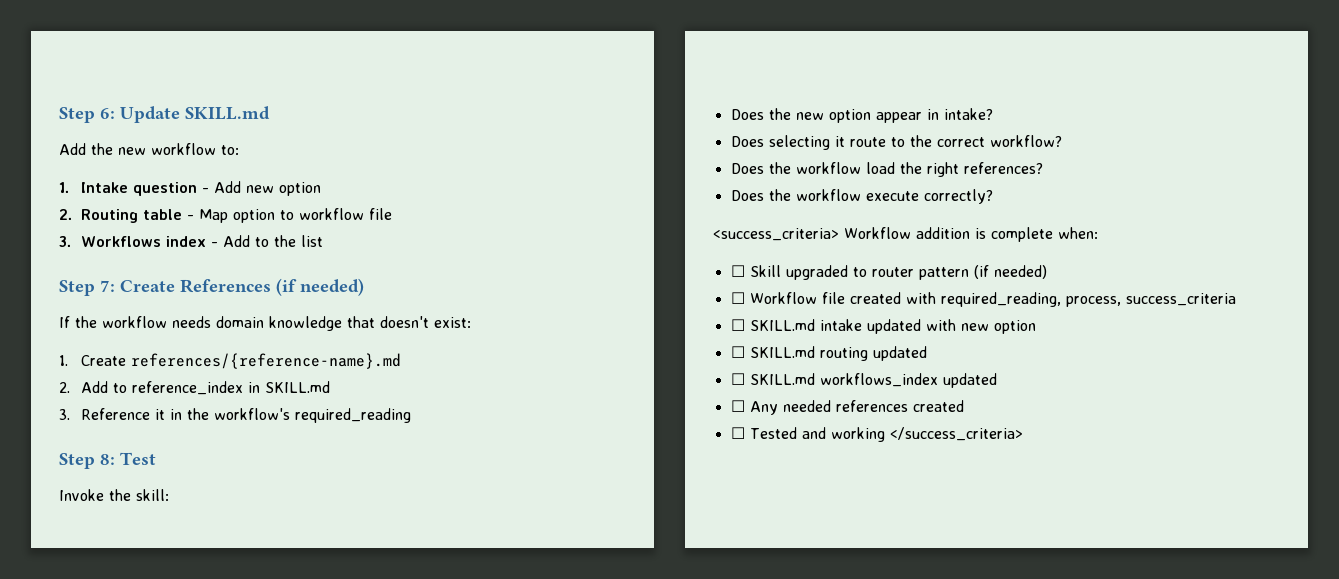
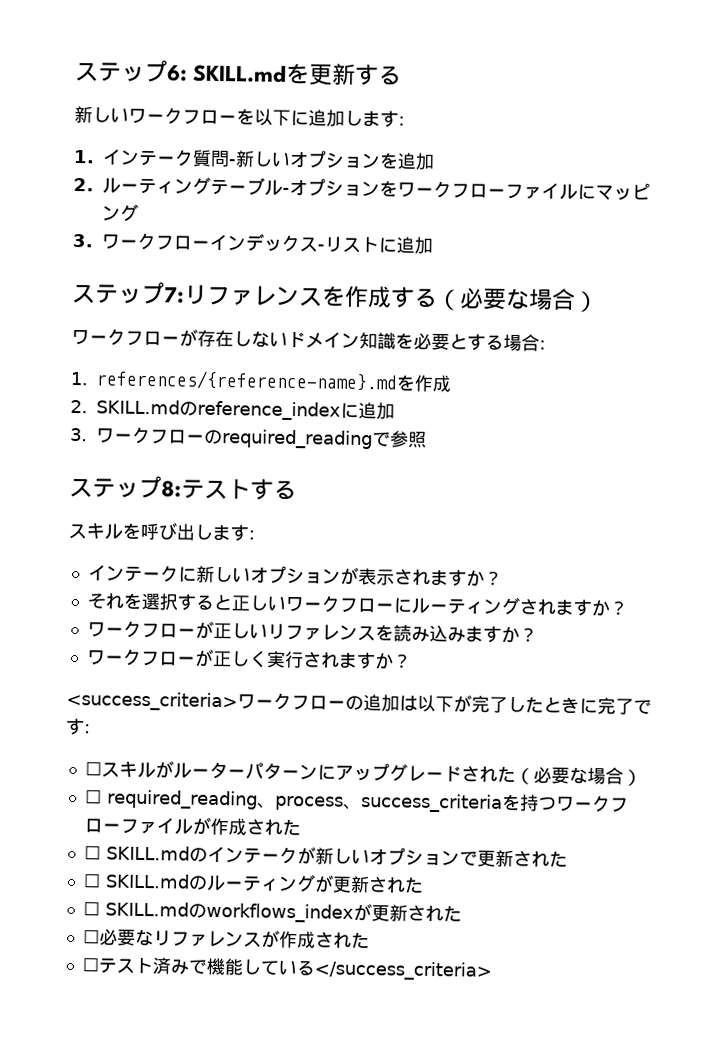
- Step 6: Update SKILL.md
- Add the new workflow to:
- 1. Intake question - Add new option
- 2. Routing table - Map option to workflow file
- 3. Workflows index - Add to the list
- Step 7: Create References (if needed)
- If the workflow needs domain knowledge that doesn't exist:
- 1. Create references/{reference-name}.md
- 2. Add to reference_index in SKILL.md
- 3. Reference it in the workflow's required_reading
- Step 8: Test
- Invoke the skill:
- Does the new option appear in intake?
- Does selecting it route to the correct workflow?
- Does the workflow load the right references?
- Does the workflow execute correctly?
- <success_criteria> Workflow addition is complete when:
- ☐ Skill upgraded to router pattern (if needed)
- ☐ Workflow file created with required_reading, process, success_criteria
- ☐ SKILL.md intake updated with new option
- ☐ SKILL.md routing updated
- ☐ SKILL.md workflows_index updated
- ☐ Any needed references created
- ☐ Tested and working </success_criteria>
+ ステップ6: SKILL.mdを更新する
+ 新しいワークフローを以下に追加します:
+ 1.インテーク質問-新しいオプションを追加
+ 2.ルーティングテーブル-オプションをワークフローファイルにマッピング
+ 3.ワークフローインデックス-リストに追加
+ ステップ7:リファレンスを作成する（必要な場合）
+ ワークフローが存在しないドメイン知識を必要とする場合:
+ 1. references/{reference-name}.mdを作成
+ 2. SKILL.mdのreference_indexに追加
+ 3.ワークフローのrequired_readingで参照
+ ステップ8:テストする
+ スキルを呼び出します:
+ インテークに新しいオプションが表示されますか？
+ それを選択すると正しいワークフローにルーティングされますか？
+ ワークフローが正しいリファレンスを読み込みますか？
+ ワークフローが正しく実行されますか？
+ <success_criteria>ワークフローの追加は以下が完了したときに完了です:
+ ☐スキルがルーターパターンにアップグレードされた（必要な場合）
+ ☐ required_reading、process、success_criteriaを持つワークフローファイルが作成された
+ ☐ SKILL.mdのインテークが新しいオプションで更新された
+ ☐ SKILL.mdのルーティングが更新された
+ ☐ SKILL.mdのworkflows_indexが更新された
+ ☐必要なリファレンスが作成された
+ ☐テスト済みで機能している</success_criteria>

